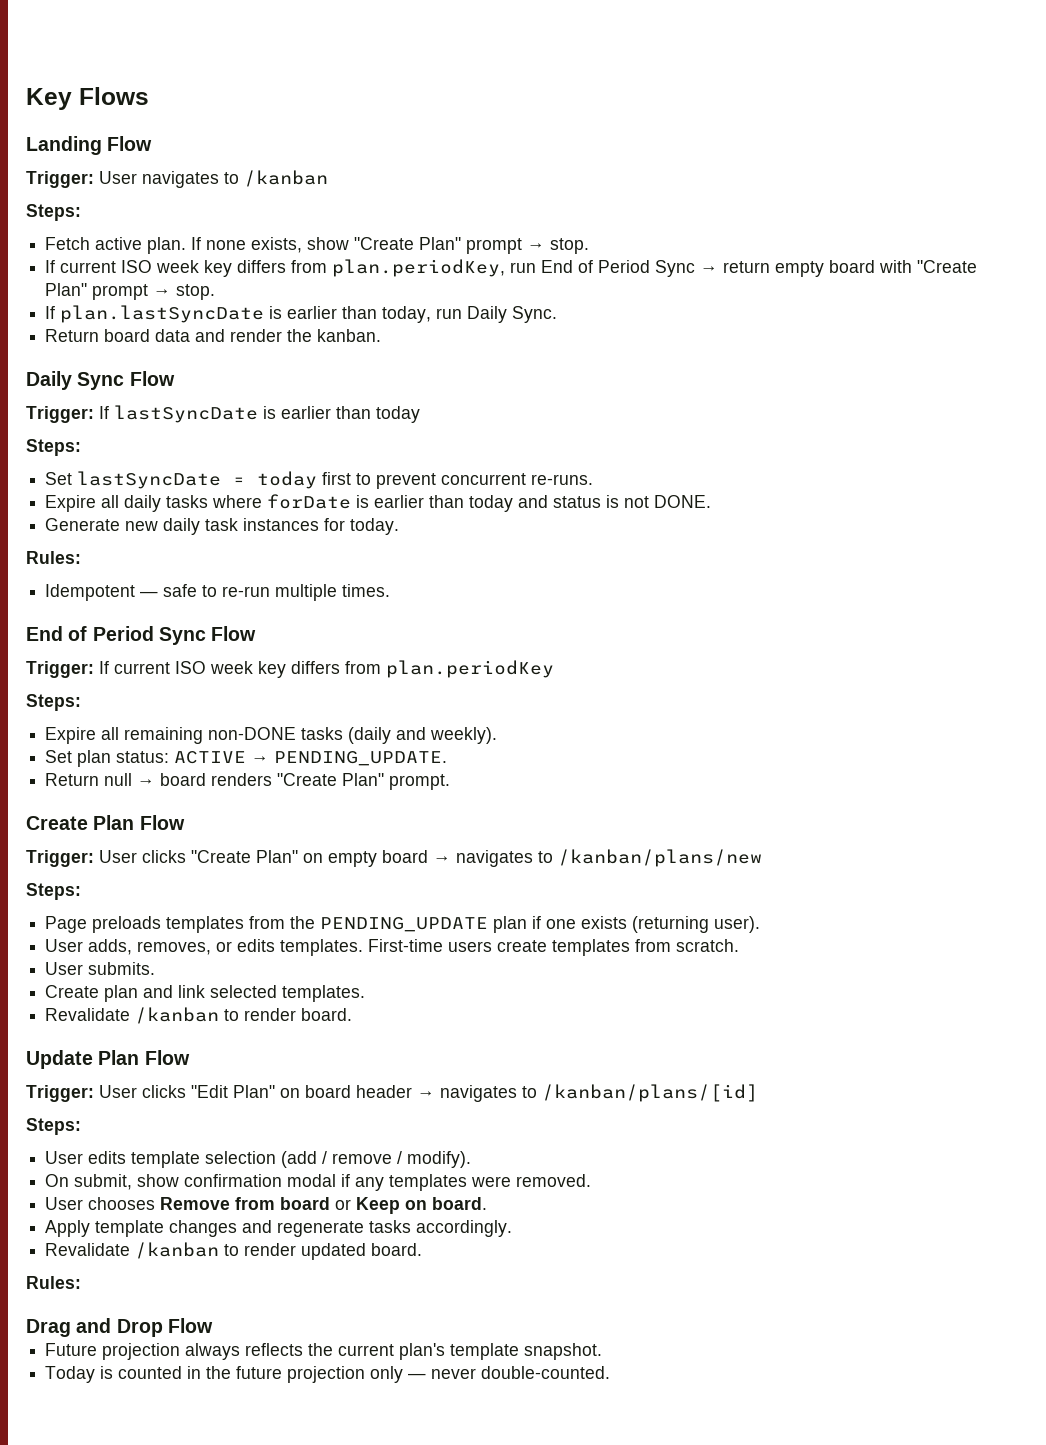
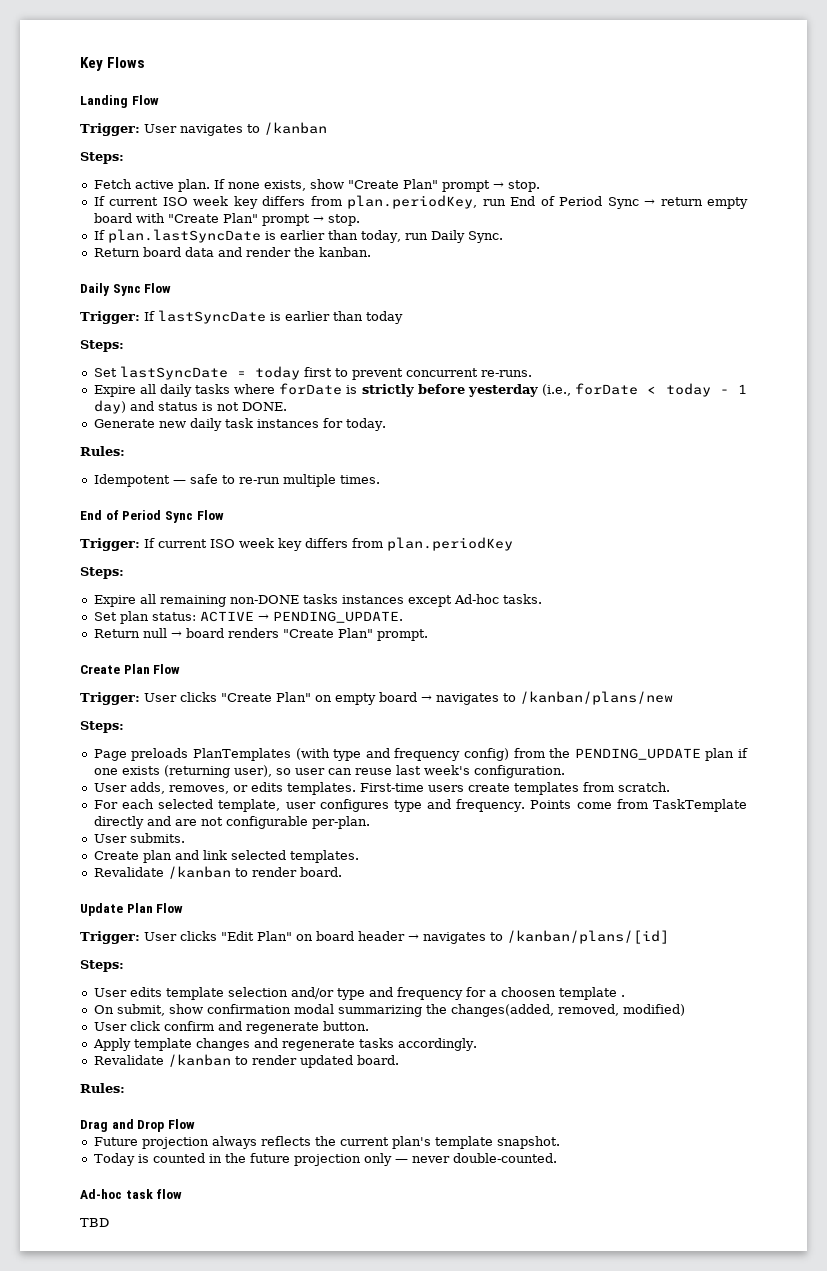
- Expire all daily tasks where forDate is earlier than today and status is not DONE.
+ Expire all daily tasks where forDate is strictly before yesterday (i.e., forDate < today - 1 day) and status is not DONE.
- Expire all remaining non-DONE tasks (daily and weekly).
+ Expire all remaining non-DONE tasks instances except Ad-hoc tasks.
- Page preloads templates from the PENDING_UPDATE plan if one exists (returning user).
+ Page preloads PlanTemplates (with type and frequency config) from the PENDING_UPDATE plan if one exists (returning user), so user can reuse last week's configuration.
+ For each selected template, user configures type and frequency. Points come from TaskTemplate directly and are not configurable per-plan.
- User edits template selection (add / remove / modify).
+ User edits template selection and/or type and frequency for a choosen template .
- On submit, show confirmation modal if any templates were removed.
- User chooses Remove from board or Keep on board.
+ On submit, show confirmation modal summarizing the changes(added, removed, modified)
+ User click confirm and regenerate button.
+ Ad-hoc task flow
+ TBD

